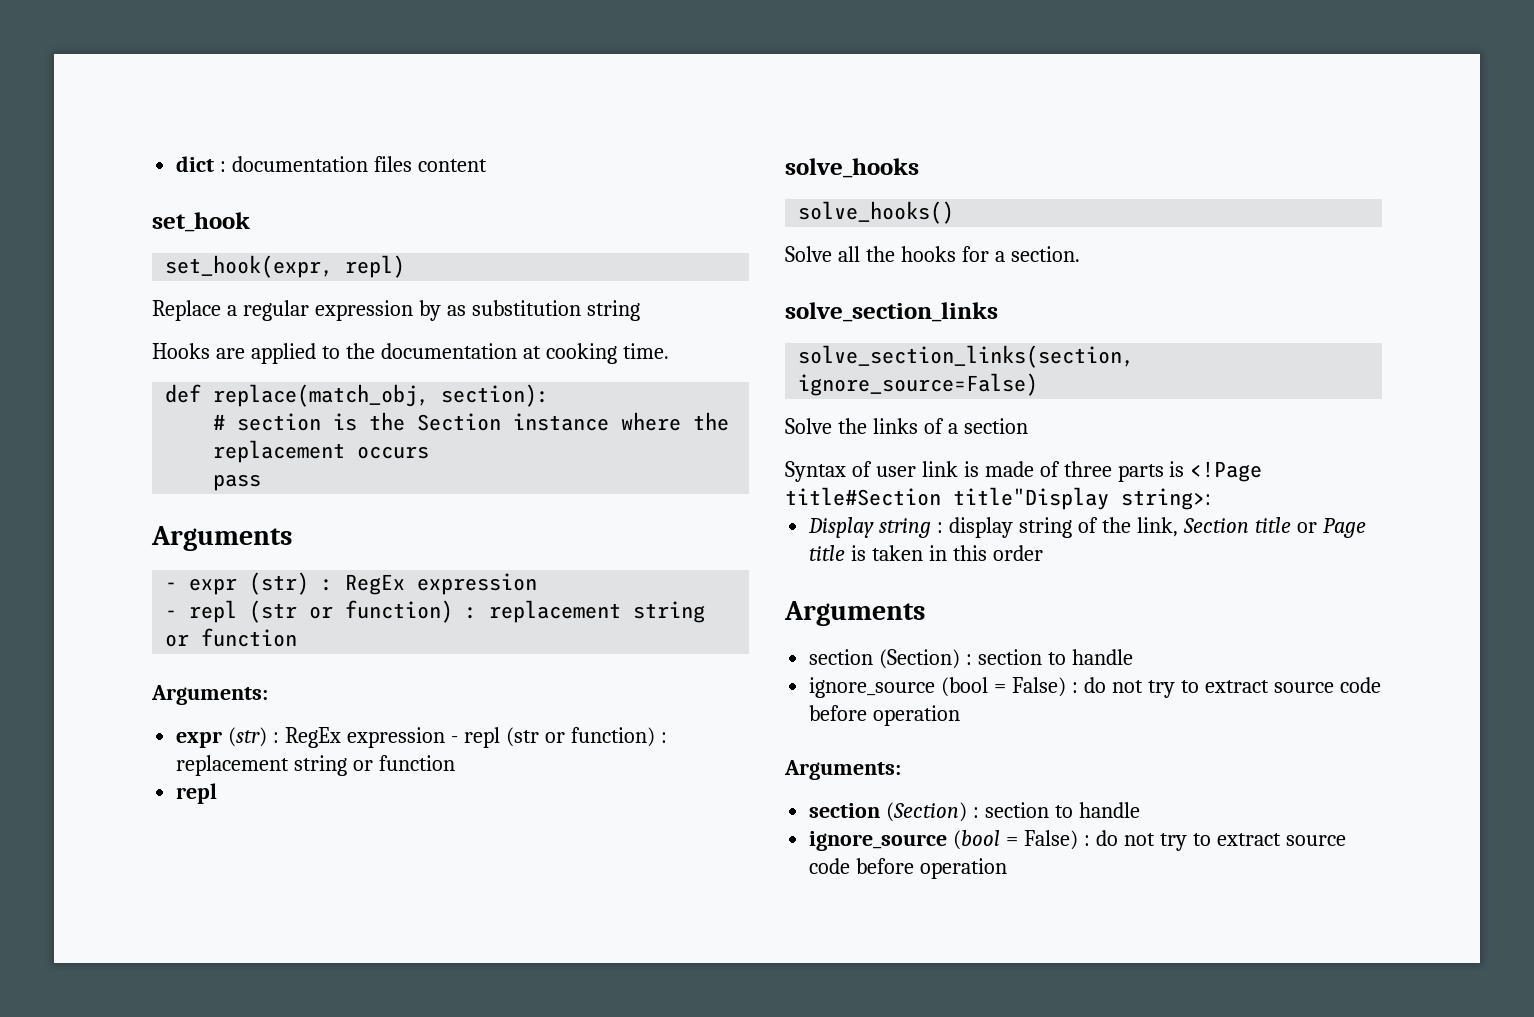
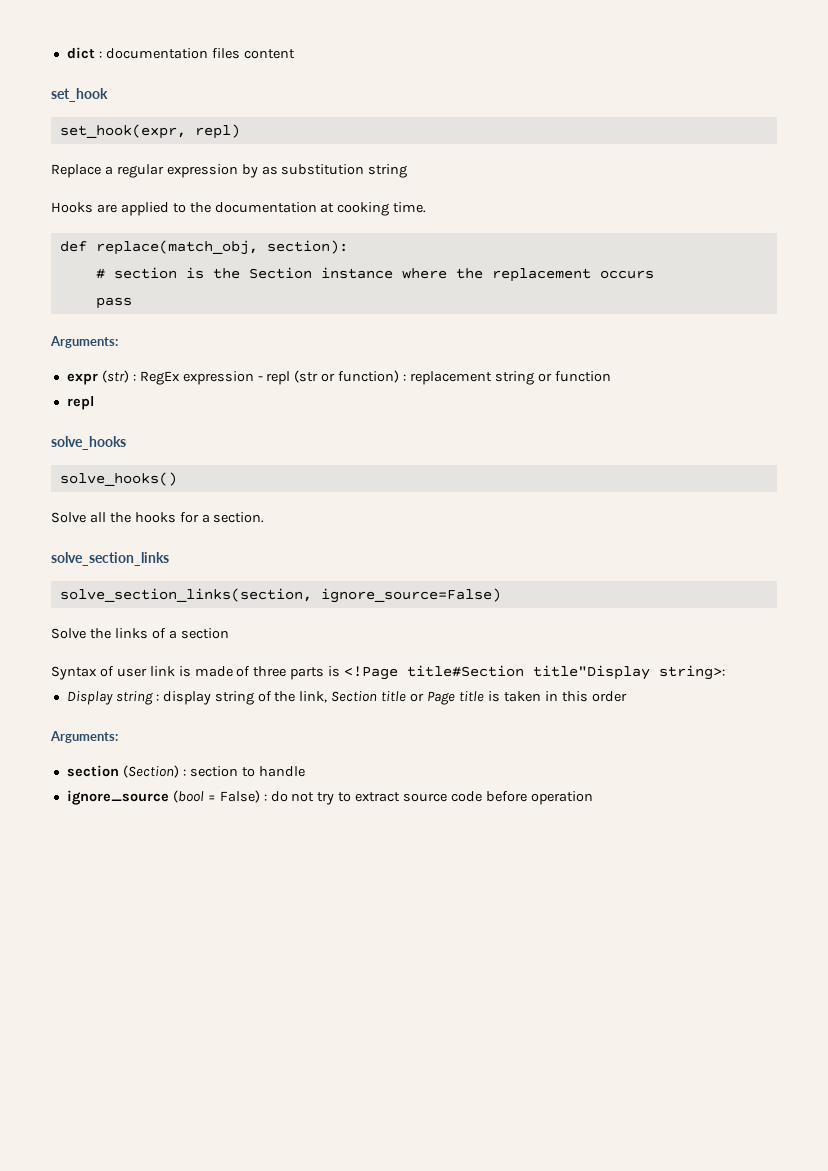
  pass
- Arguments
- - expr (str) : RegEx expression
- - repl (str or function) : replacement string or function
  Display string : display string of the link, Section title or Page title is taken in this order
- Arguments
- section (Section) : section to handle
- ignore_source (bool = False) : do not try to extract source code before operation

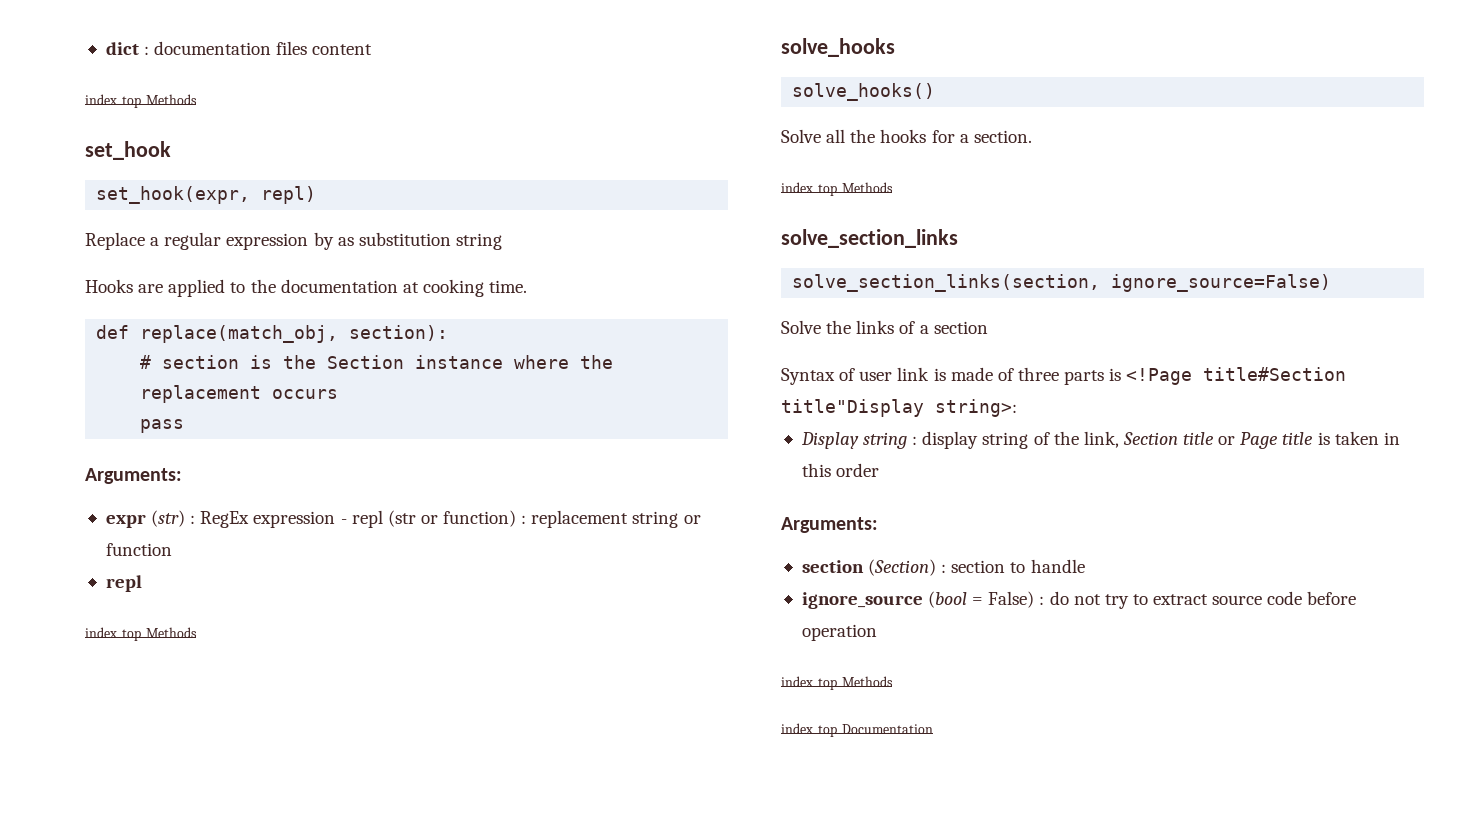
  dict : documentation files content
+ index top Methods
  expr (str) : RegEx expression - repl (str or function) : replacement string or function
  repl
+ index top Methods
  Solve all the hooks for a section.
+ index top Methods
  ignore_source (bool = False) : do not try to extract source code before operation
+ index top Methods
+ index top Documentation

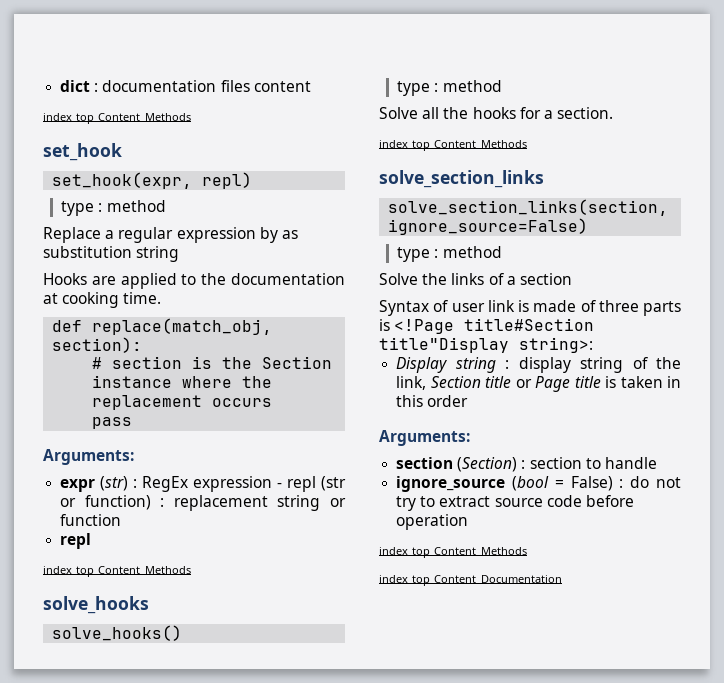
  dict : documentation files content
- index top Methods
+ index top Content Methods
  set_hook(expr, repl)
+ type : method
  expr (str) : RegEx expression - repl (str or function) : replacement string or function
  repl
- index top Methods
+ index top Content Methods
  solve_hooks()
+ type : method
  Solve all the hooks for a section.
- index top Methods
+ index top Content Methods
  solve_section_links(section, ignore_source=False)
+ type : method
  ignore_source (bool = False) : do not try to extract source code before operation
- index top Methods
+ index top Content Methods
- index top Documentation
+ index top Content Documentation

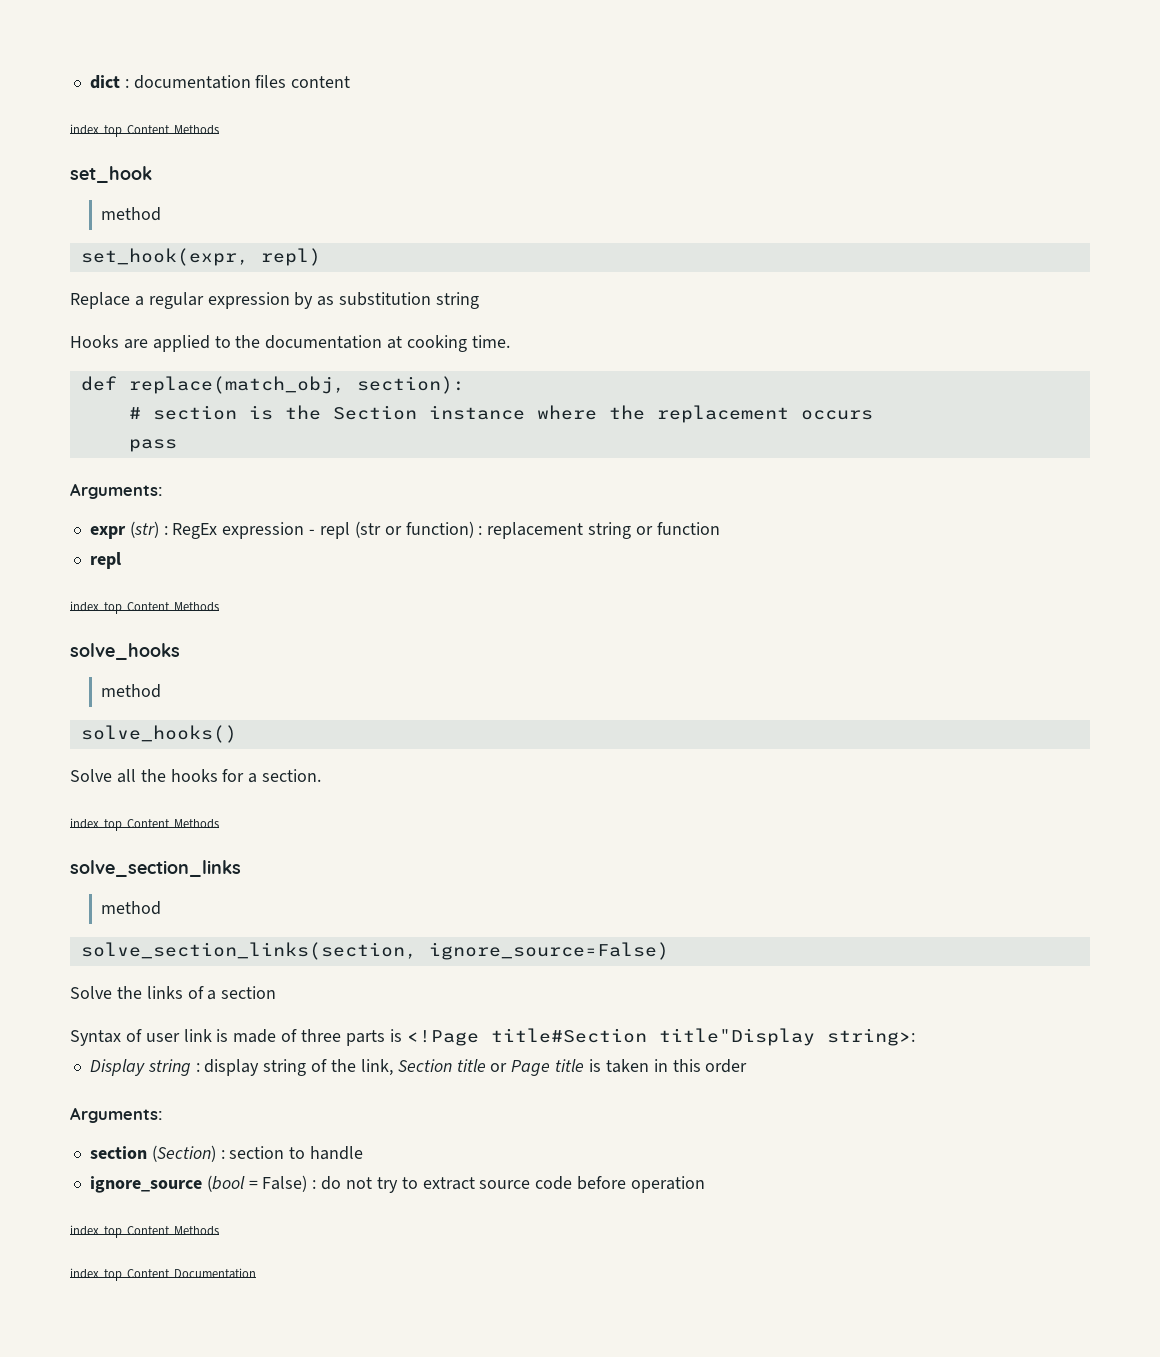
  set_hook
+ method
  set_hook(expr, repl)
- type : method
  solve_hooks
+ method
  solve_hooks()
- type : method
  solve_section_links
+ method
  solve_section_links(section, ignore_source=False)
- type : method

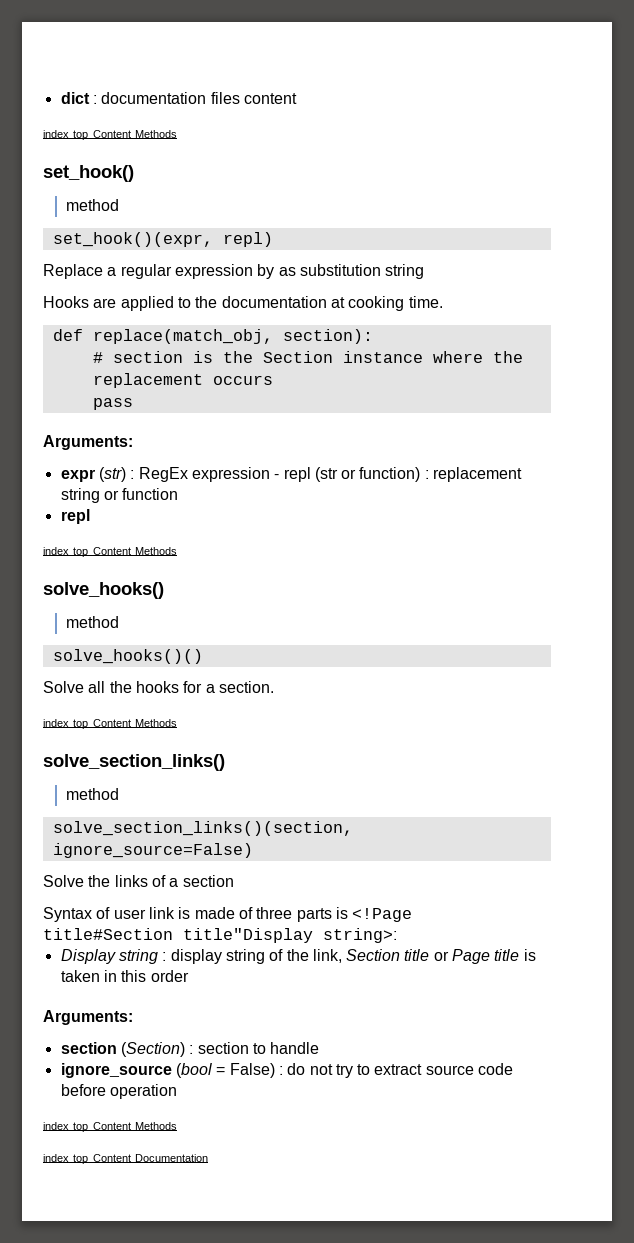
- set_hook
+ set_hook()
  method
- set_hook(expr, repl)
+ set_hook()(expr, repl)
- solve_hooks
+ solve_hooks()
  method
- solve_hooks()
+ solve_hooks()()
- solve_section_links
+ solve_section_links()
  method
- solve_section_links(section, ignore_source=False)
+ solve_section_links()(section, ignore_source=False)

